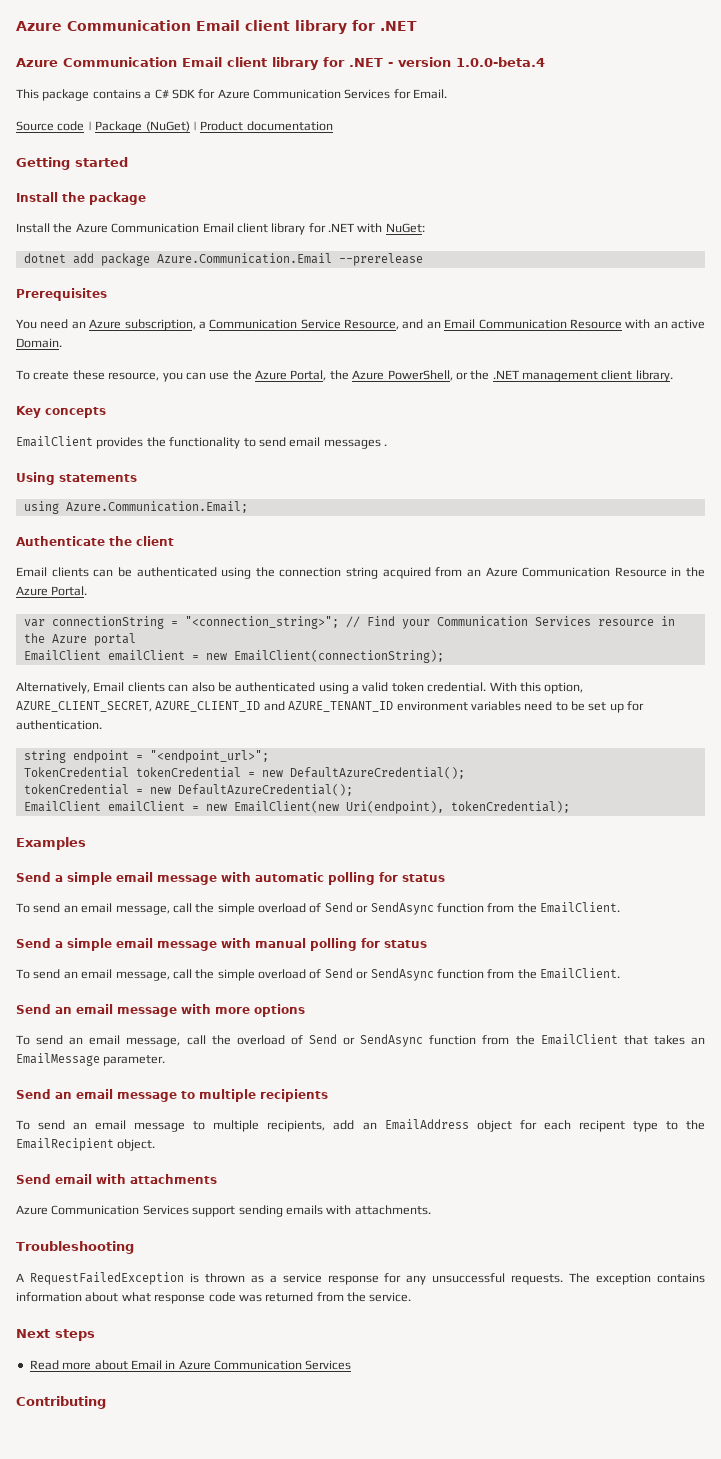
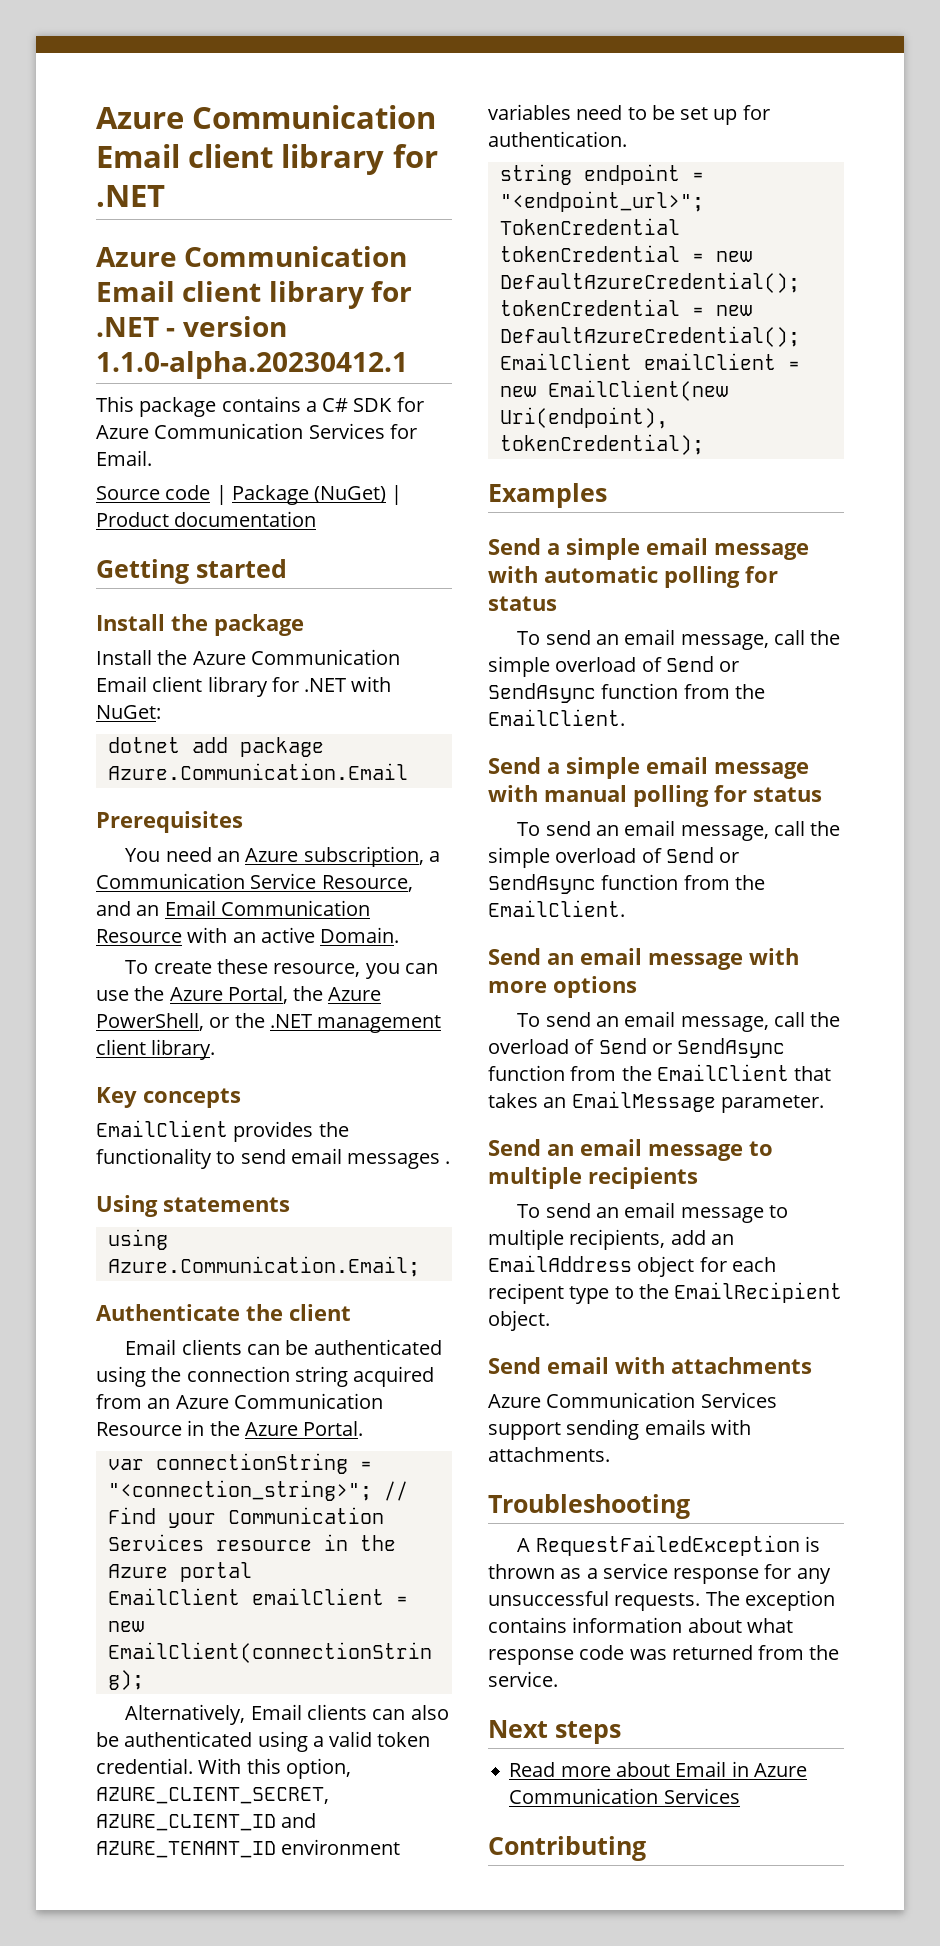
- Azure Communication Email client library for .NET - version 1.0.0-beta.4
+ Azure Communication Email client library for .NET - version 1.1.0-alpha.20230412.1
- dotnet add package Azure.Communication.Email --prerelease
+ dotnet add package Azure.Communication.Email

